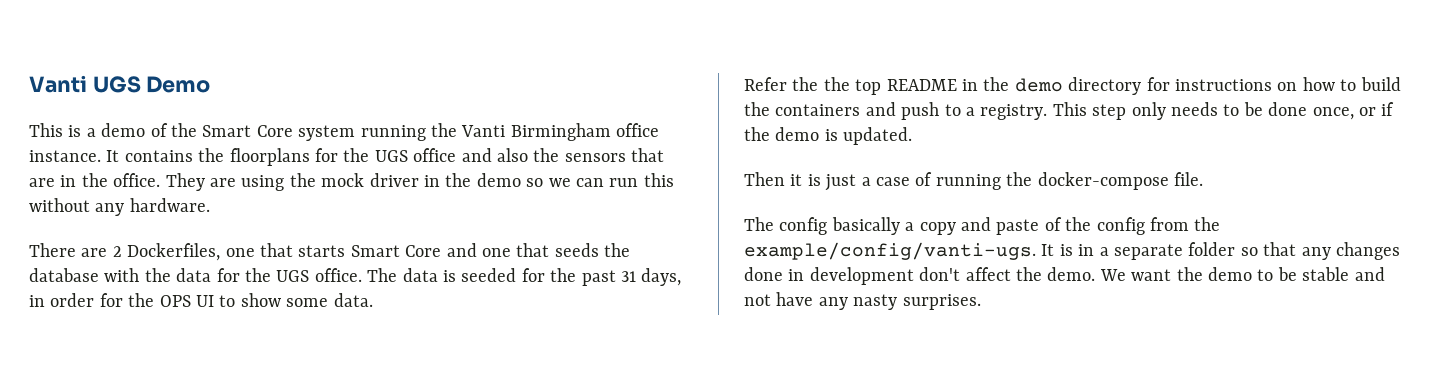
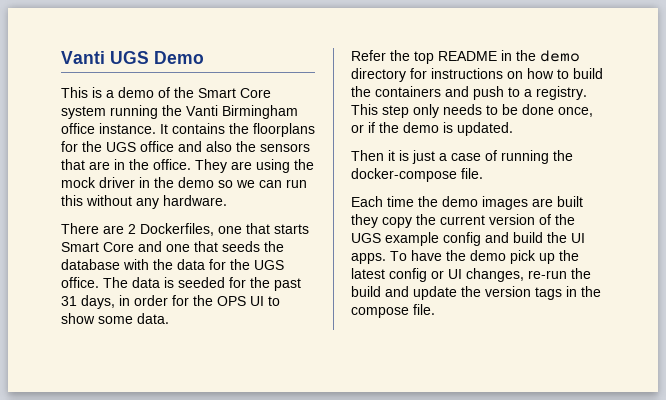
- Refer the the top README in the demo directory for instructions on how to build the containers and push to a registry.
+ Refer the top README in the demo directory for instructions on how to build the containers and push to a registry.
- The config basically a copy and paste of the config from the example/config/vanti-ugs. It is in a separate folder so that any changes done in development don't affect the demo. We want the demo to be stable and not have any nasty surprises.
+ Each time the demo images are built they copy the current version of the UGS example config and build the UI apps. To have the demo pick up the latest config or UI changes, re-run the build and update the version tags in the compose file.

